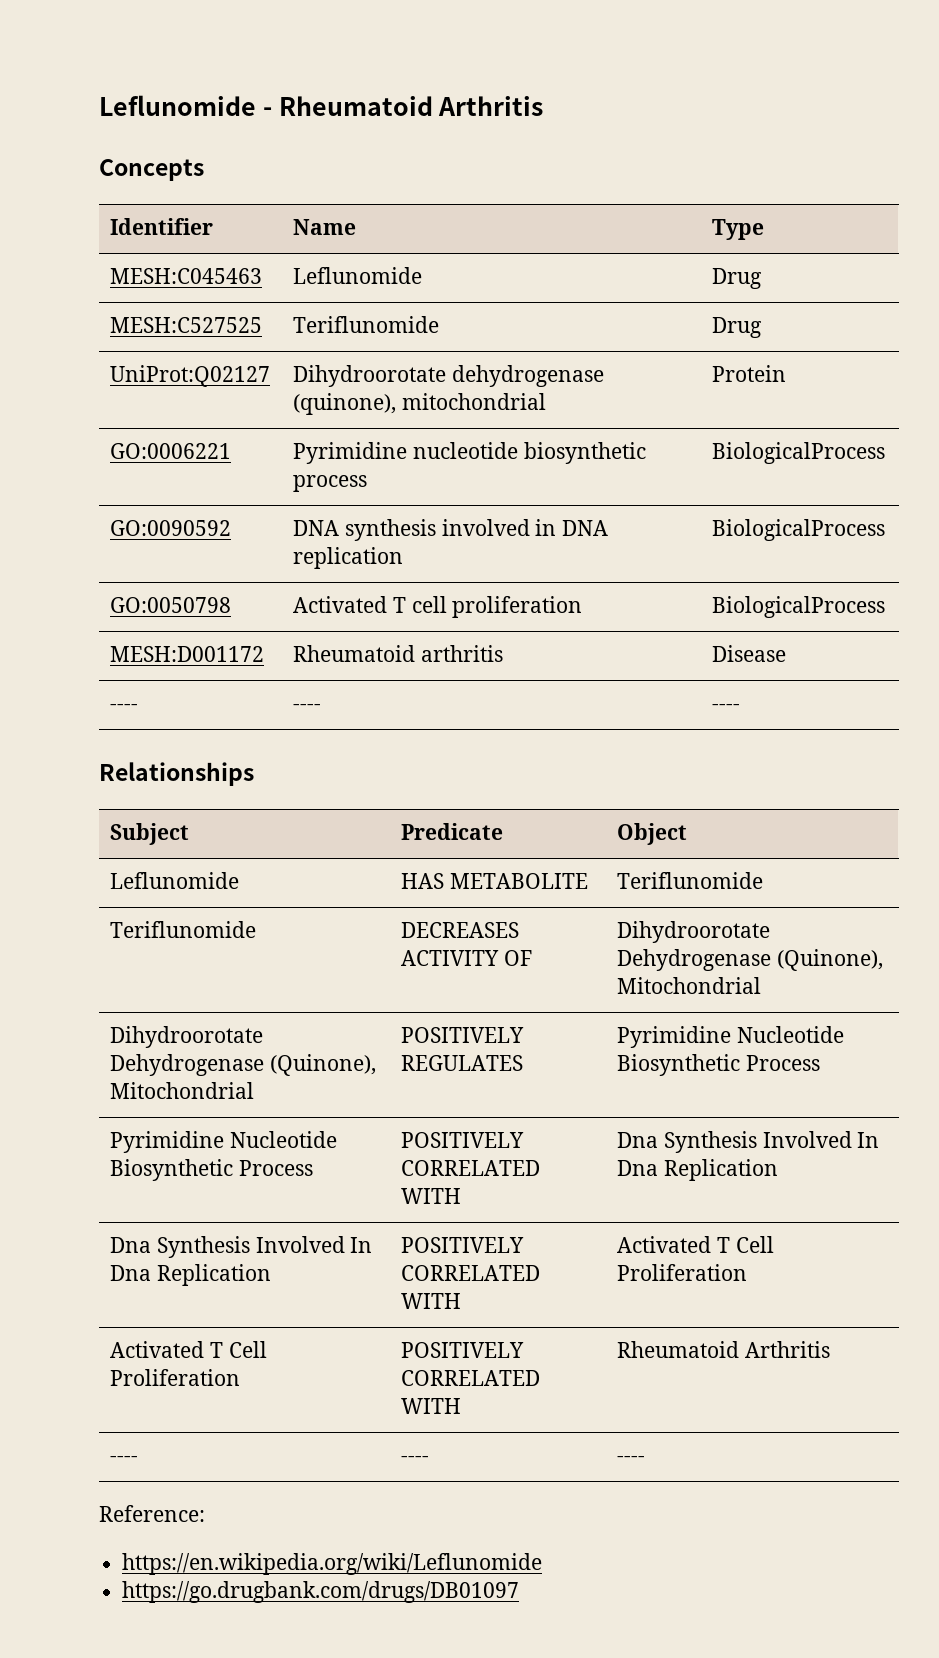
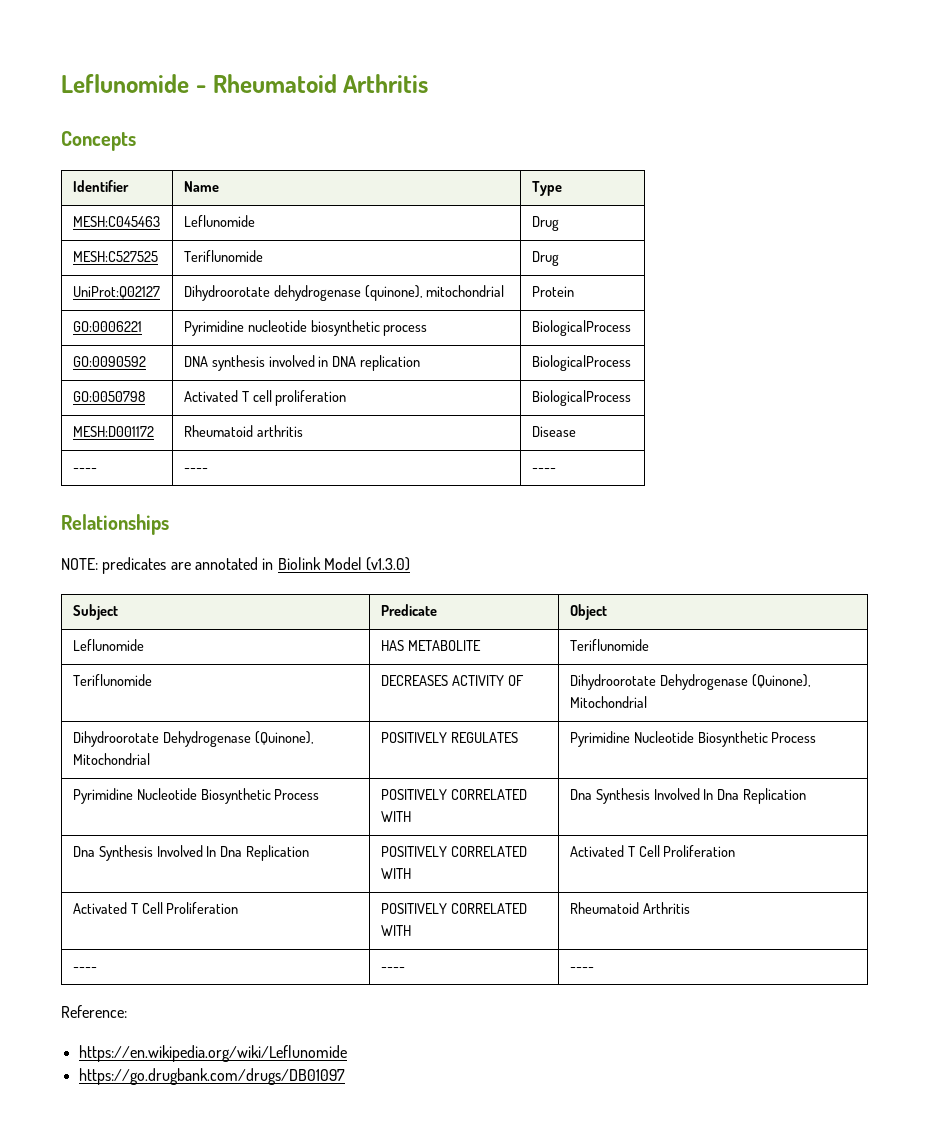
+ NOTE: predicates are annotated in Biolink Model (v1.3.0)

